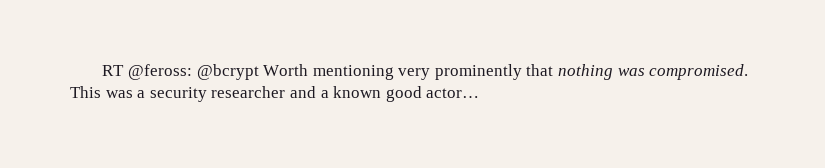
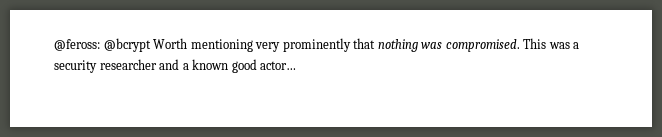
- RT @feross: @bcrypt Worth mentioning very prominently that nothing was compromised.
+ @feross: @bcrypt Worth mentioning very prominently that nothing was compromised.

